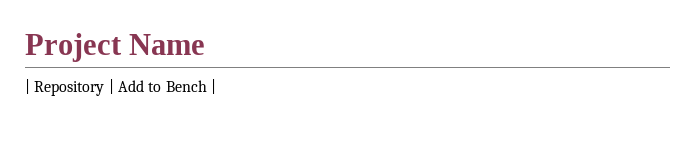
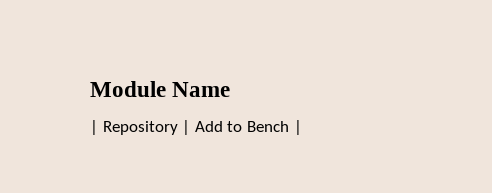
- Project Name
+ Module Name

